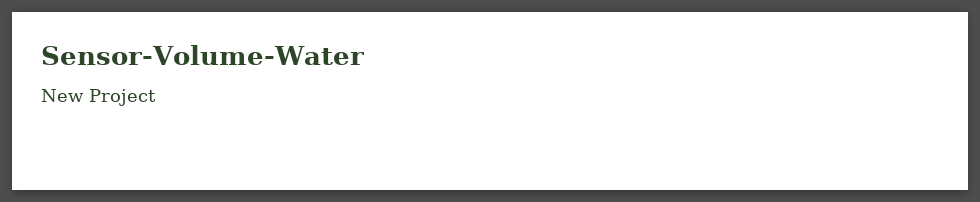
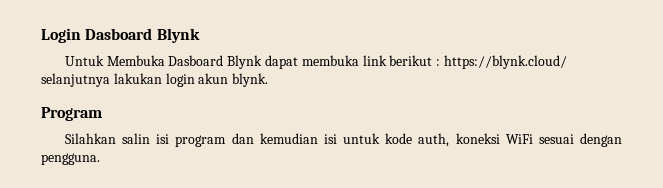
- Sensor-Volume-Water
- New Project
+ Login Dasboard Blynk
+ Untuk Membuka Dasboard Blynk dapat membuka link berikut : https://blynk.cloud/ selanjutnya lakukan login akun blynk.
+ Program
+ Silahkan salin isi program dan kemudian isi untuk kode auth, koneksi WiFi sesuai dengan pengguna.

